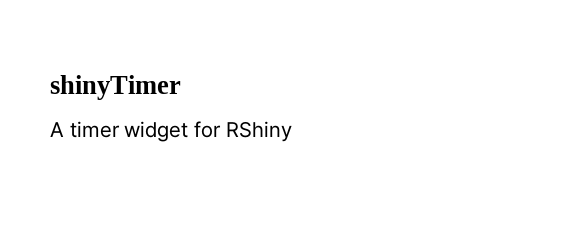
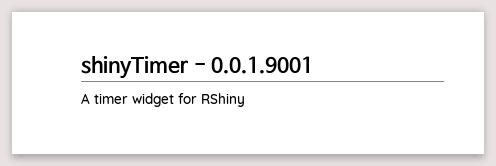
- shinyTimer
+ shinyTimer - 0.0.1.9001

